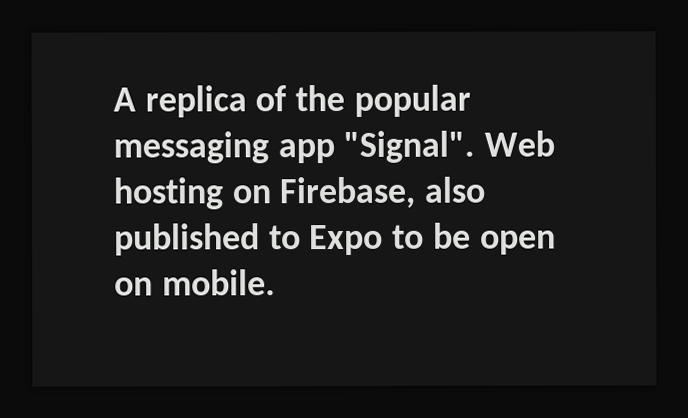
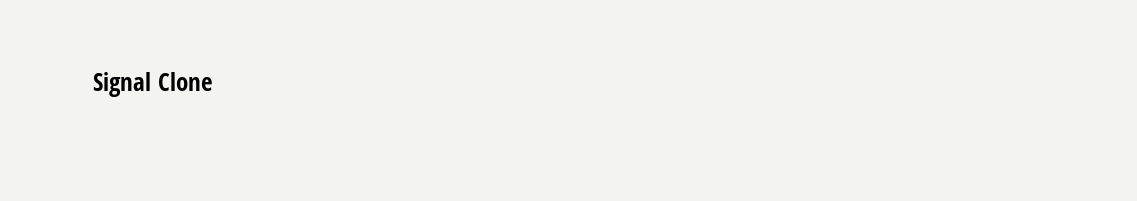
- A replica of the popular messaging app "Signal". Web hosting on Firebase, also published to Expo to be open on mobile.
+ Signal Clone

